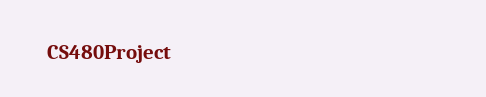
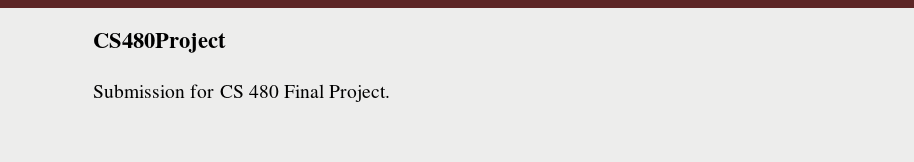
+ Submission for CS 480 Final Project.

